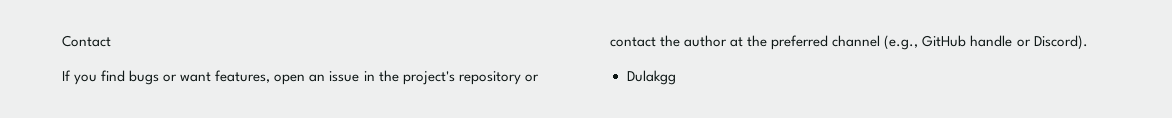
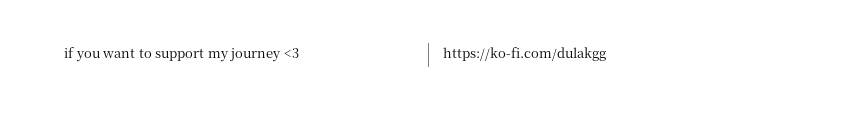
- Contact
- If you find bugs or want features, open an issue in the project's repository or contact the author at the preferred channel (e.g., GitHub handle or Discord).
- Dulakgg
+ if you want to support my journey <3 https://ko-fi.com/dulakgg

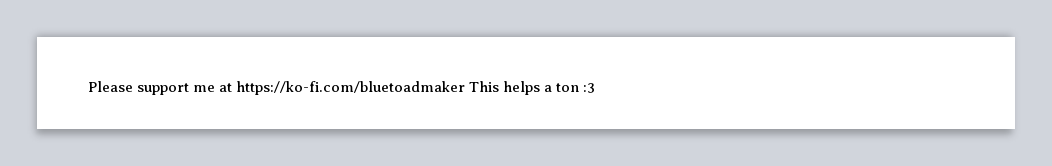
- if you want to support my journey <3 https://ko-fi.com/dulakgg
+ Please support me at https://ko-fi.com/bluetoadmaker This helps a ton :3

